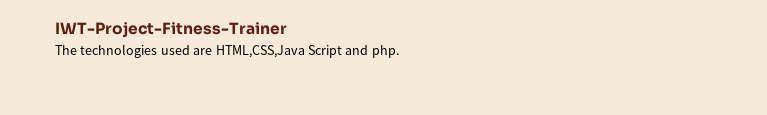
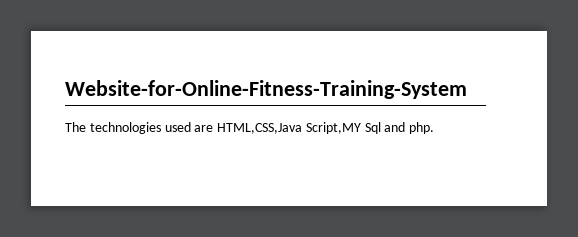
- IWT-Project-Fitness-Trainer
+ Website-for-Online-Fitness-Training-System
- The technologies used are HTML,CSS,Java Script and php.
+ The technologies used are HTML,CSS,Java Script,MY Sql and php.

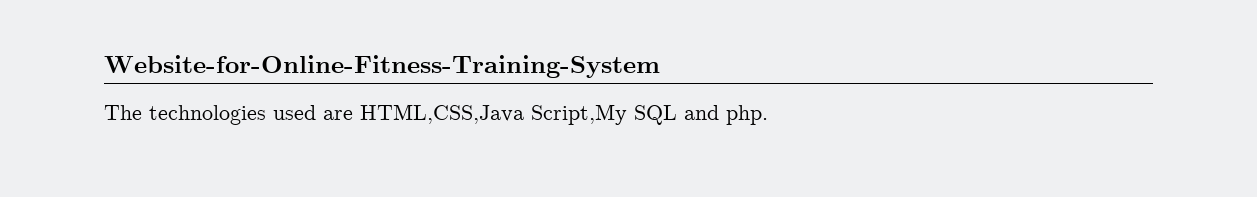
- The technologies used are HTML,CSS,Java Script,MY Sql and php.
+ The technologies used are HTML,CSS,Java Script,My SQL and php.

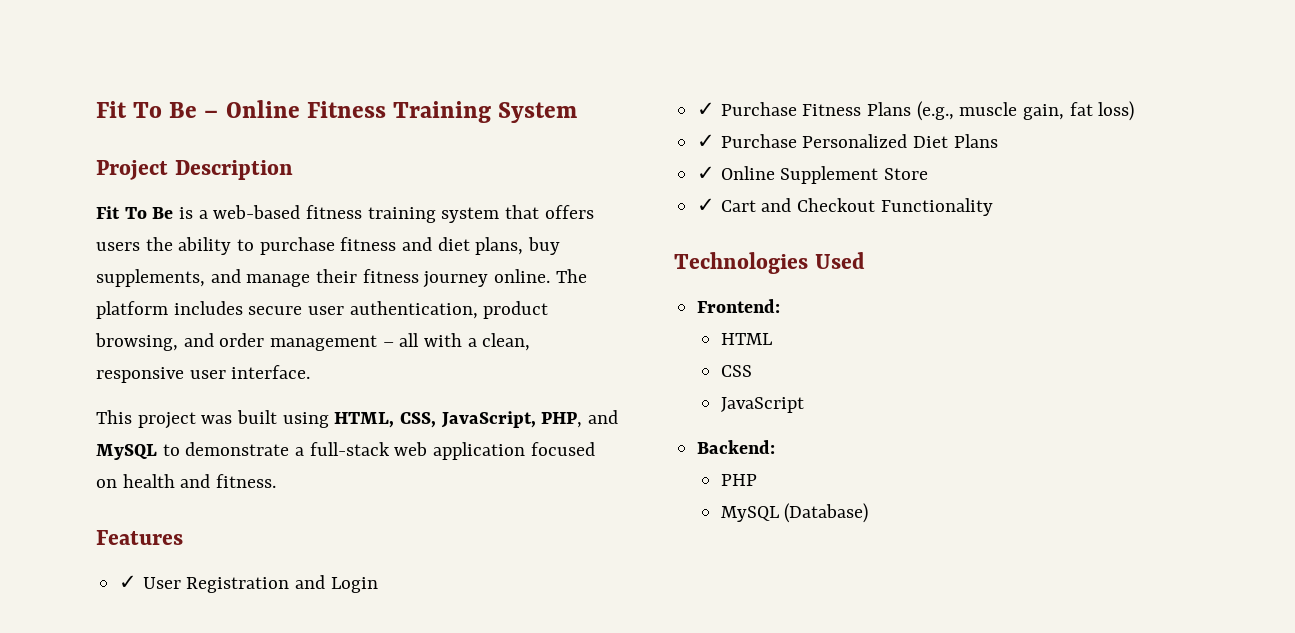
- Website-for-Online-Fitness-Training-System
- The technologies used are HTML,CSS,Java Script,My SQL and php.
+ Fit To Be – Online Fitness Training System
+ Project Description
+ Fit To Be is a web-based fitness training system that offers users the ability to purchase fitness and diet plans, buy supplements, and manage their fitness journey online. The platform includes secure user authentication, product browsing, and order management – all with a clean, responsive user interface.
+ This project was built using HTML, CSS, JavaScript, PHP, and MySQL to demonstrate a full-stack web application focused on health and fitness.
+ Features
+ ✓ User Registration and Login
+ ✓ Purchase Fitness Plans (e.g., muscle gain, fat loss)
+ ✓ Purchase Personalized Diet Plans
+ ✓ Online Supplement Store
+ ✓ Cart and Checkout Functionality
+ Technologies Used
+ Frontend:
+ HTML
+ CSS
+ JavaScript
+ Backend:
+ PHP
+ MySQL (Database)

